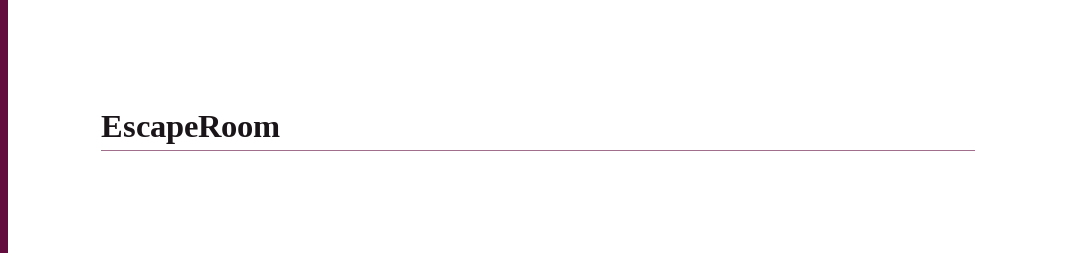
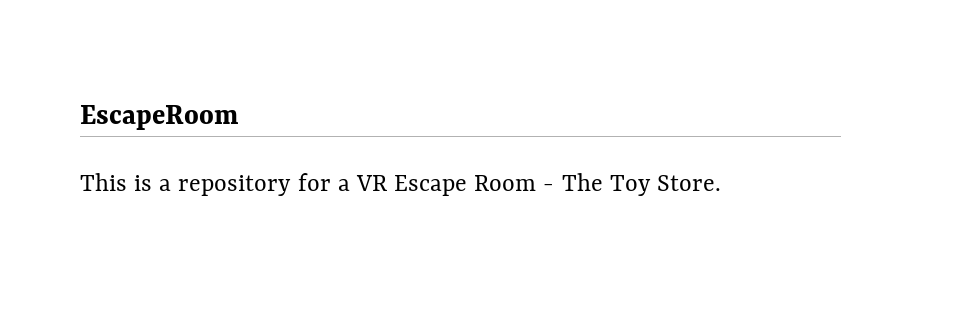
+ This is a repository for a VR Escape Room - The Toy Store.

